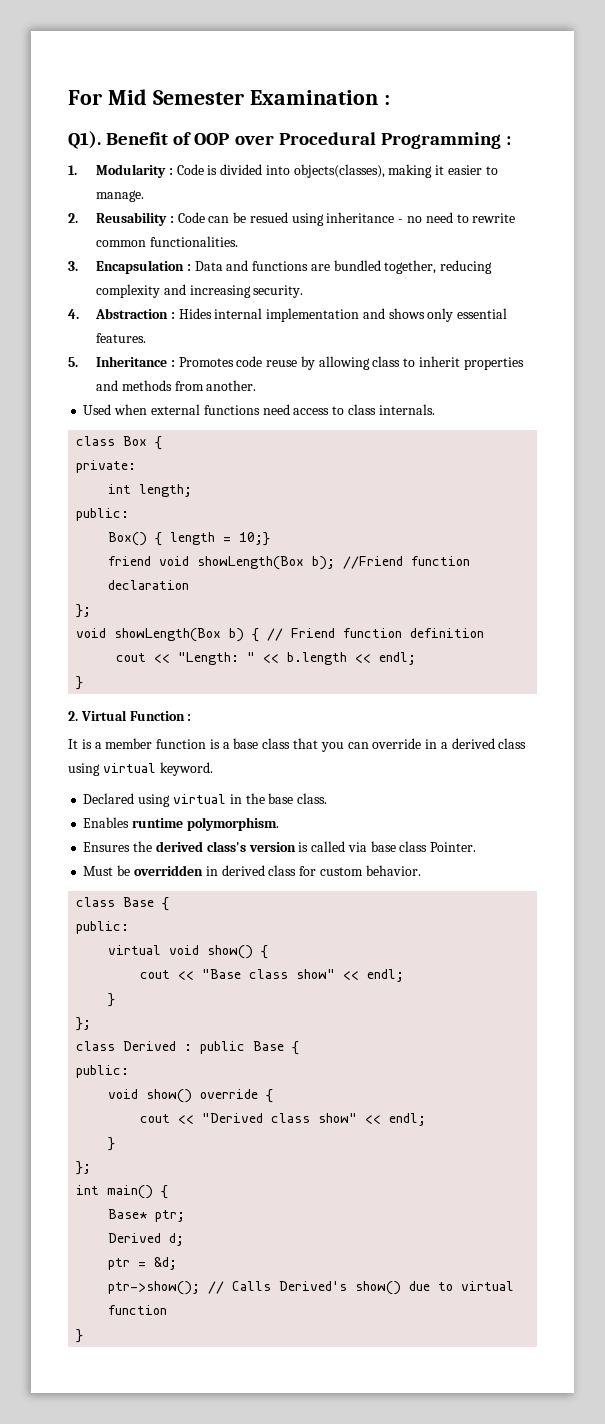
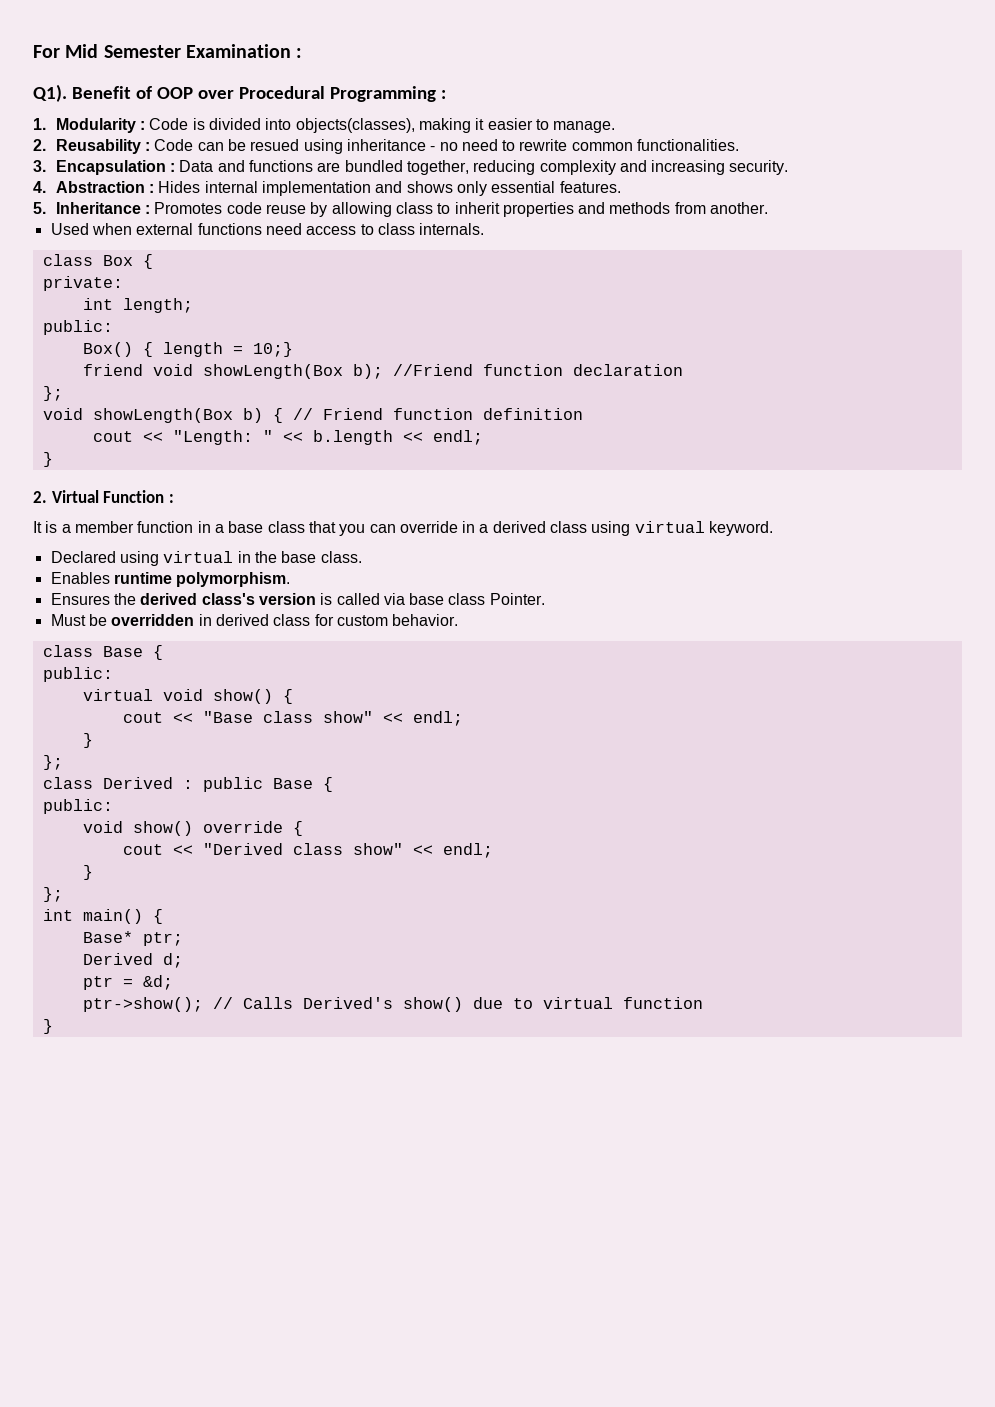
- It is a member function is a base class that you can override in a derived class using virtual keyword.
+ It is a member function in a base class that you can override in a derived class using virtual keyword.

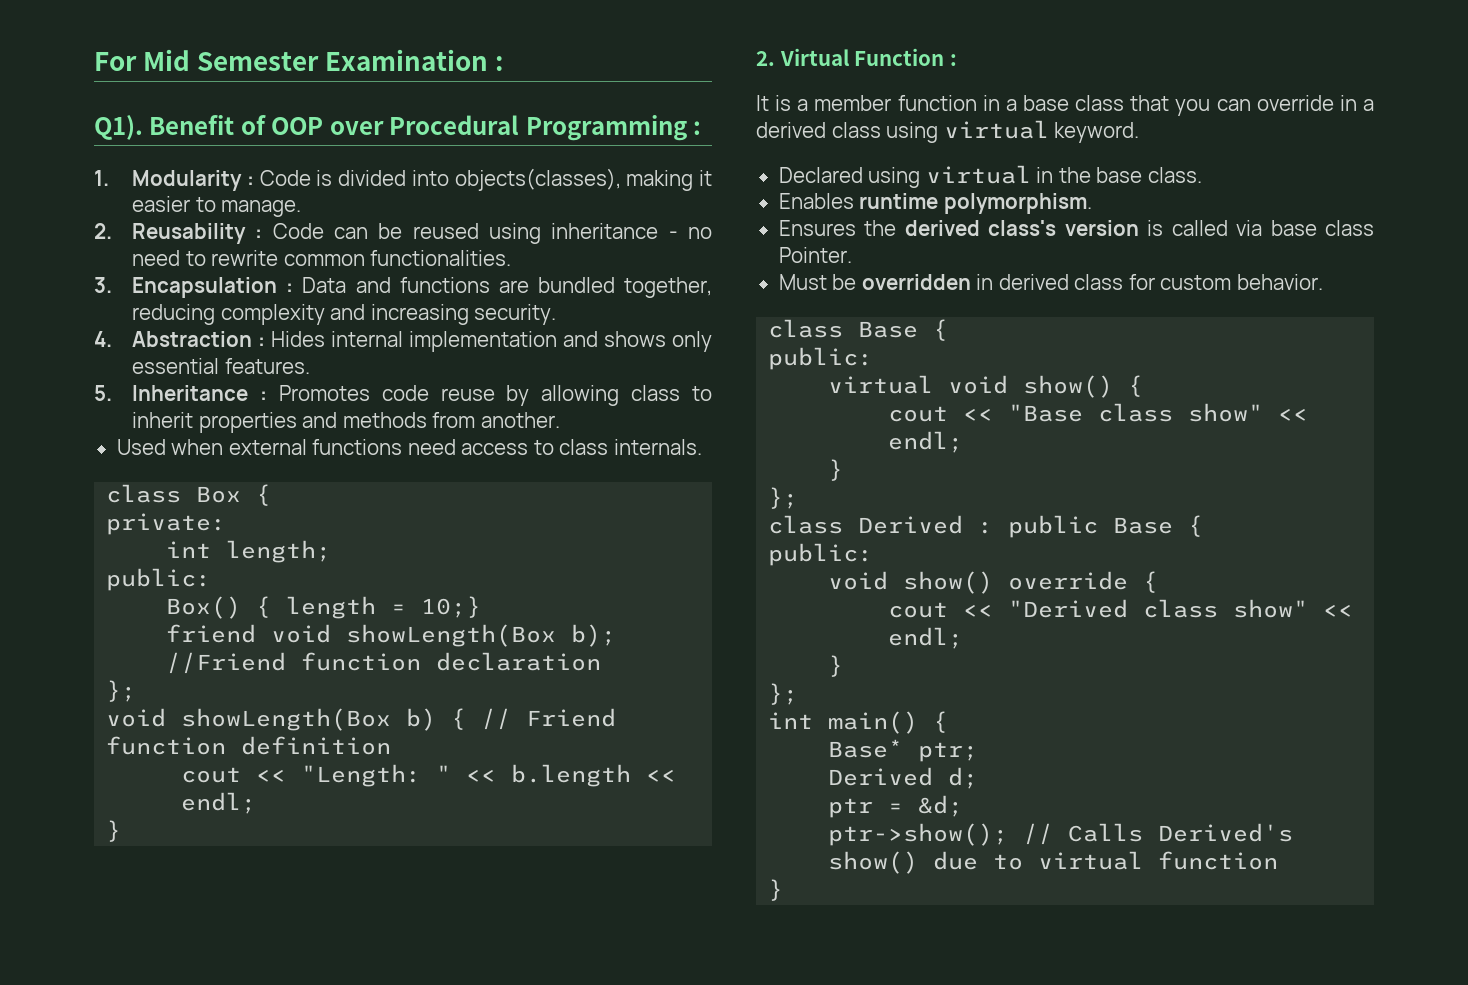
- 2. Reusability : Code can be resued using inheritance - no need to rewrite common functionalities.
+ 2. Reusability : Code can be reused using inheritance - no need to rewrite common functionalities.

